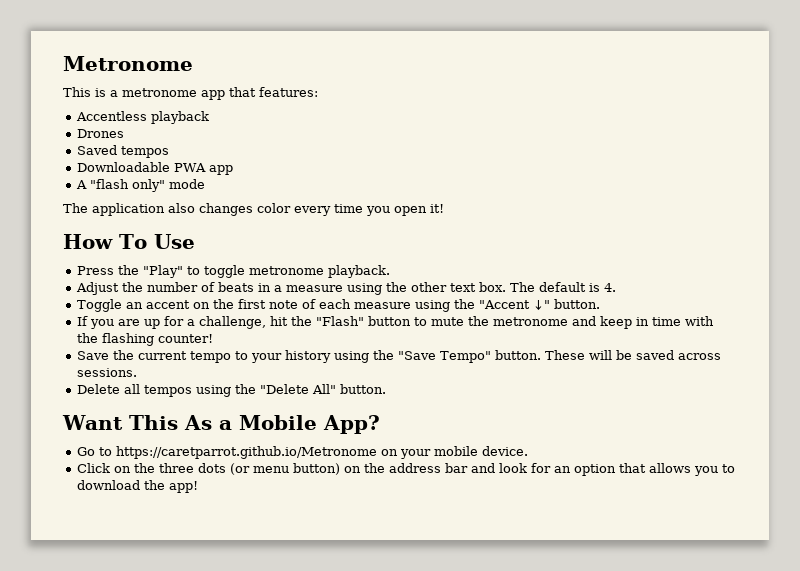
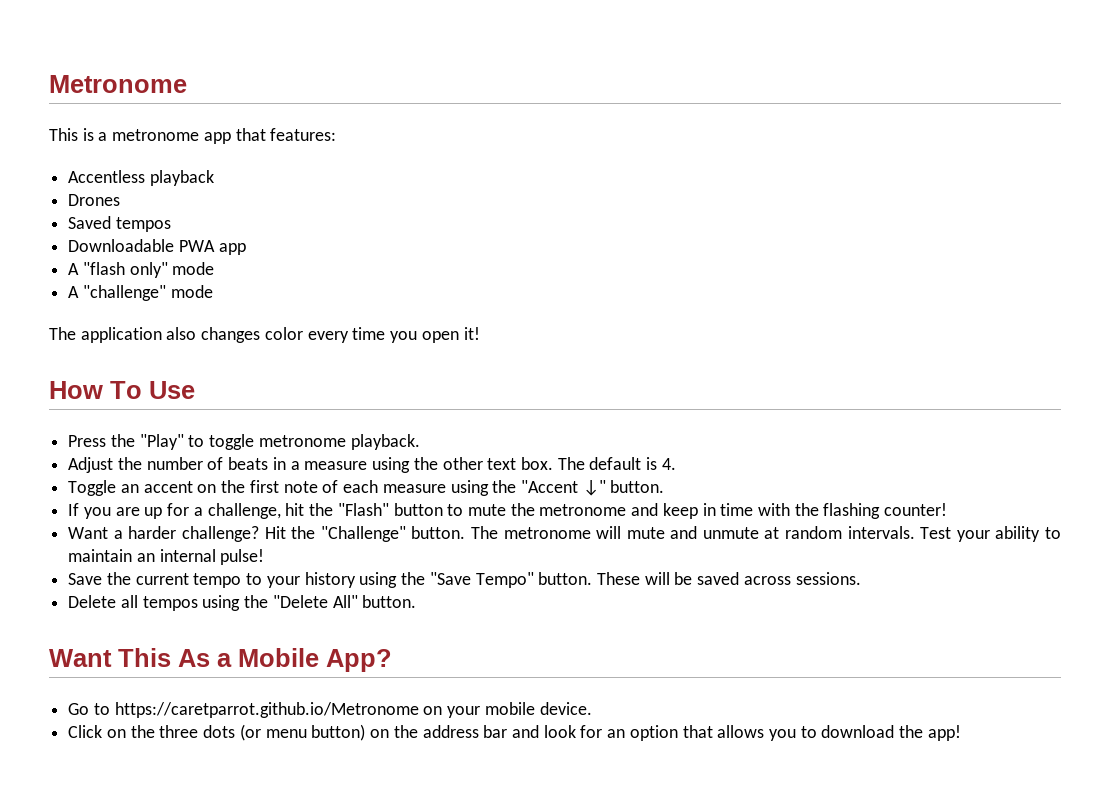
+ A "challenge" mode
+ Want a harder challenge? Hit the "Challenge" button. The metronome will mute and unmute at random intervals. Test your ability to maintain an internal pulse!

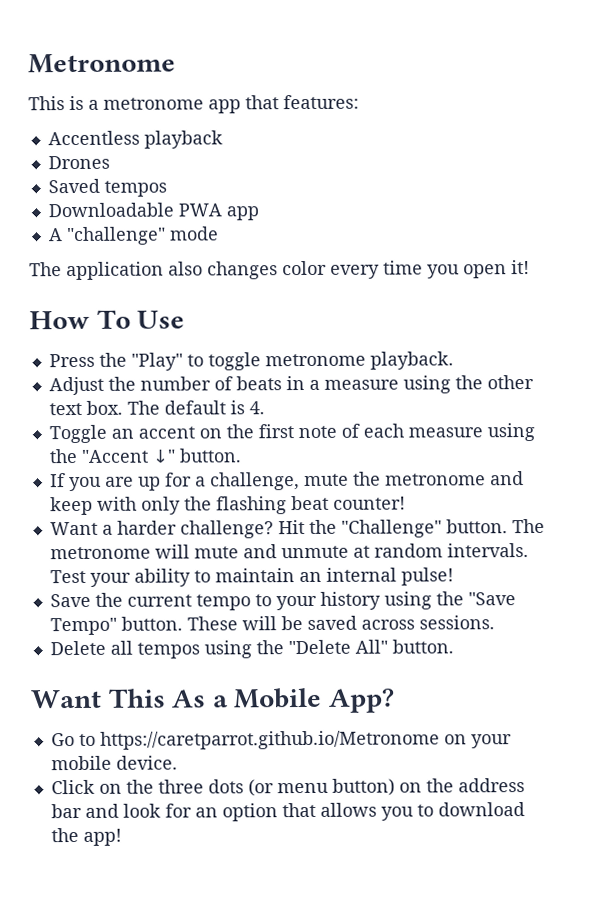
- A "flash only" mode
- If you are up for a challenge, hit the "Flash" button to mute the metronome and keep in time with the flashing counter!
+ If you are up for a challenge, mute the metronome and keep with only the flashing beat counter!

